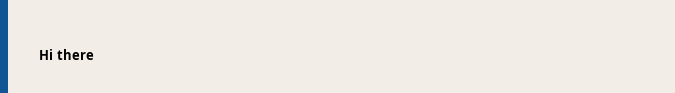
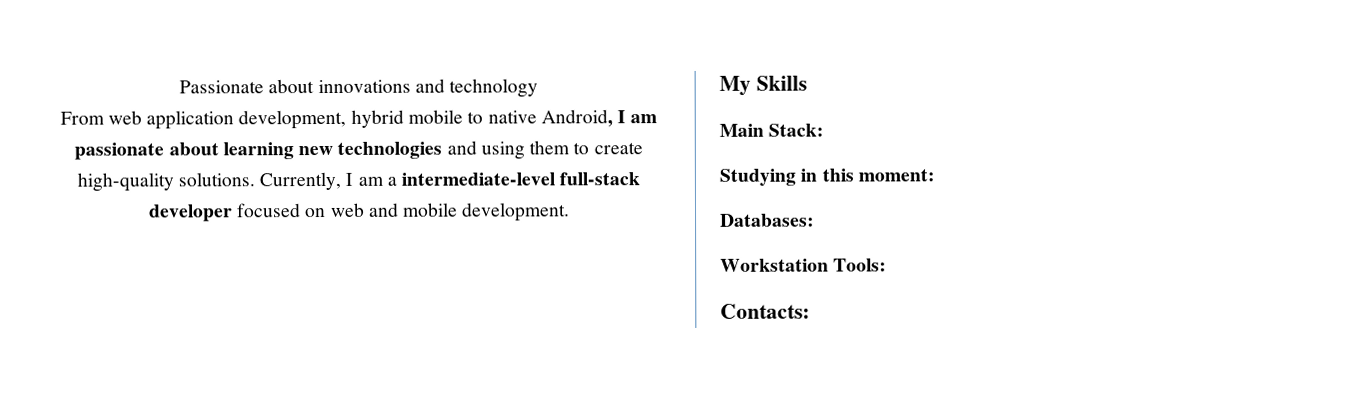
- Hi there
+ Passionate about innovations and technology
+ From web application development, hybrid mobile to native Android, I am passionate about learning new technologies and using them to create high-quality solutions. Currently, I am a intermediate-level full-stack developer focused on web and mobile development.
+ My Skills
+ Main Stack:
+ Studying in this moment:
+ Databases:
+ Workstation Tools:
+ Contacts:

